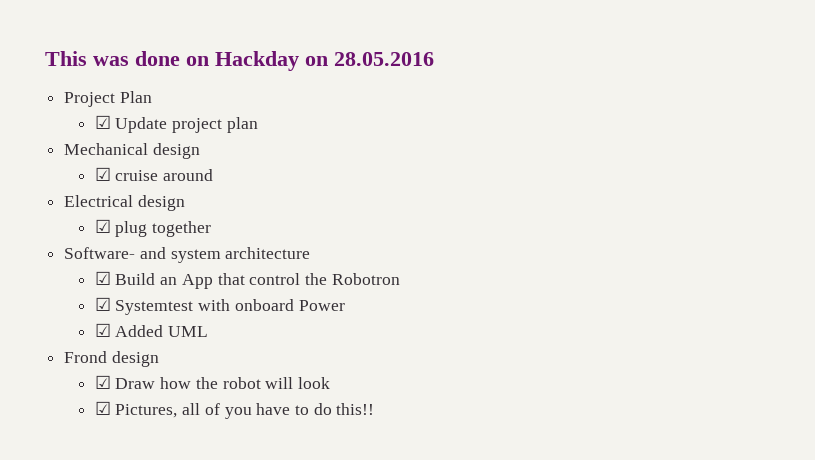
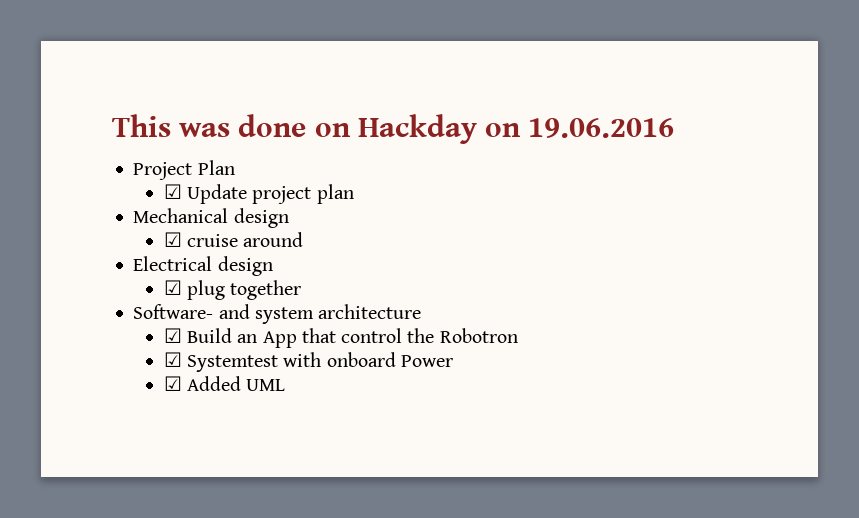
- This was done on Hackday on 28.05.2016
+ This was done on Hackday on 19.06.2016
- Frond design
- ☑ Draw how the robot will look
- ☑ Pictures, all of you have to do this!!

